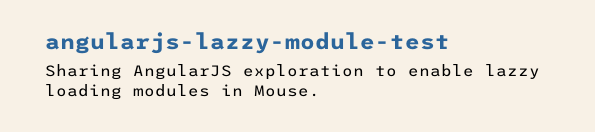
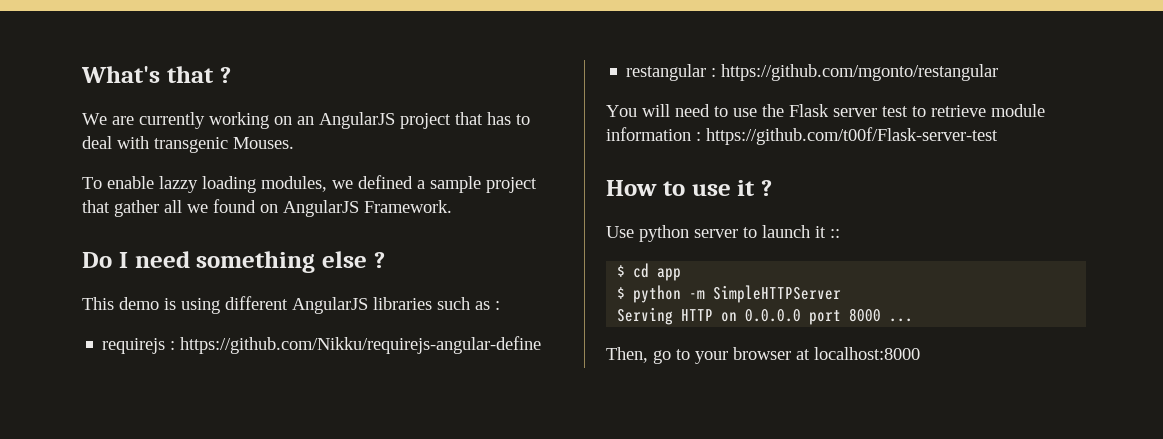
- angularjs-lazzy-module-test
- Sharing AngularJS exploration to enable lazzy loading modules in Mouse.
+ What's that ?
+ We are currently working on an AngularJS project that has to deal with transgenic Mouses.
+ To enable lazzy loading modules, we defined a sample project that gather all we found on AngularJS Framework.
+ Do I need something else ?
+ This demo is using different AngularJS libraries such as :
+ requirejs : https://github.com/Nikku/requirejs-angular-define
+ restangular : https://github.com/mgonto/restangular
+ You will need to use the Flask server test to retrieve module information : https://github.com/t00f/Flask-server-test
+ How to use it ?
+ Use python server to launch it ::
+ $ cd app
+ $ python -m SimpleHTTPServer
+ Serving HTTP on 0.0.0.0 port 8000 ...
+ Then, go to your browser at localhost:8000

